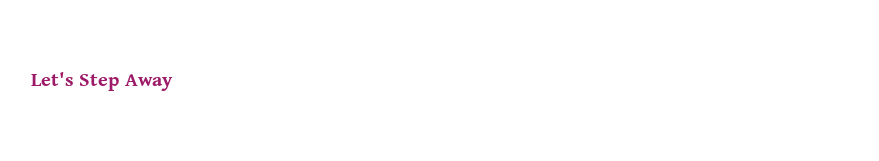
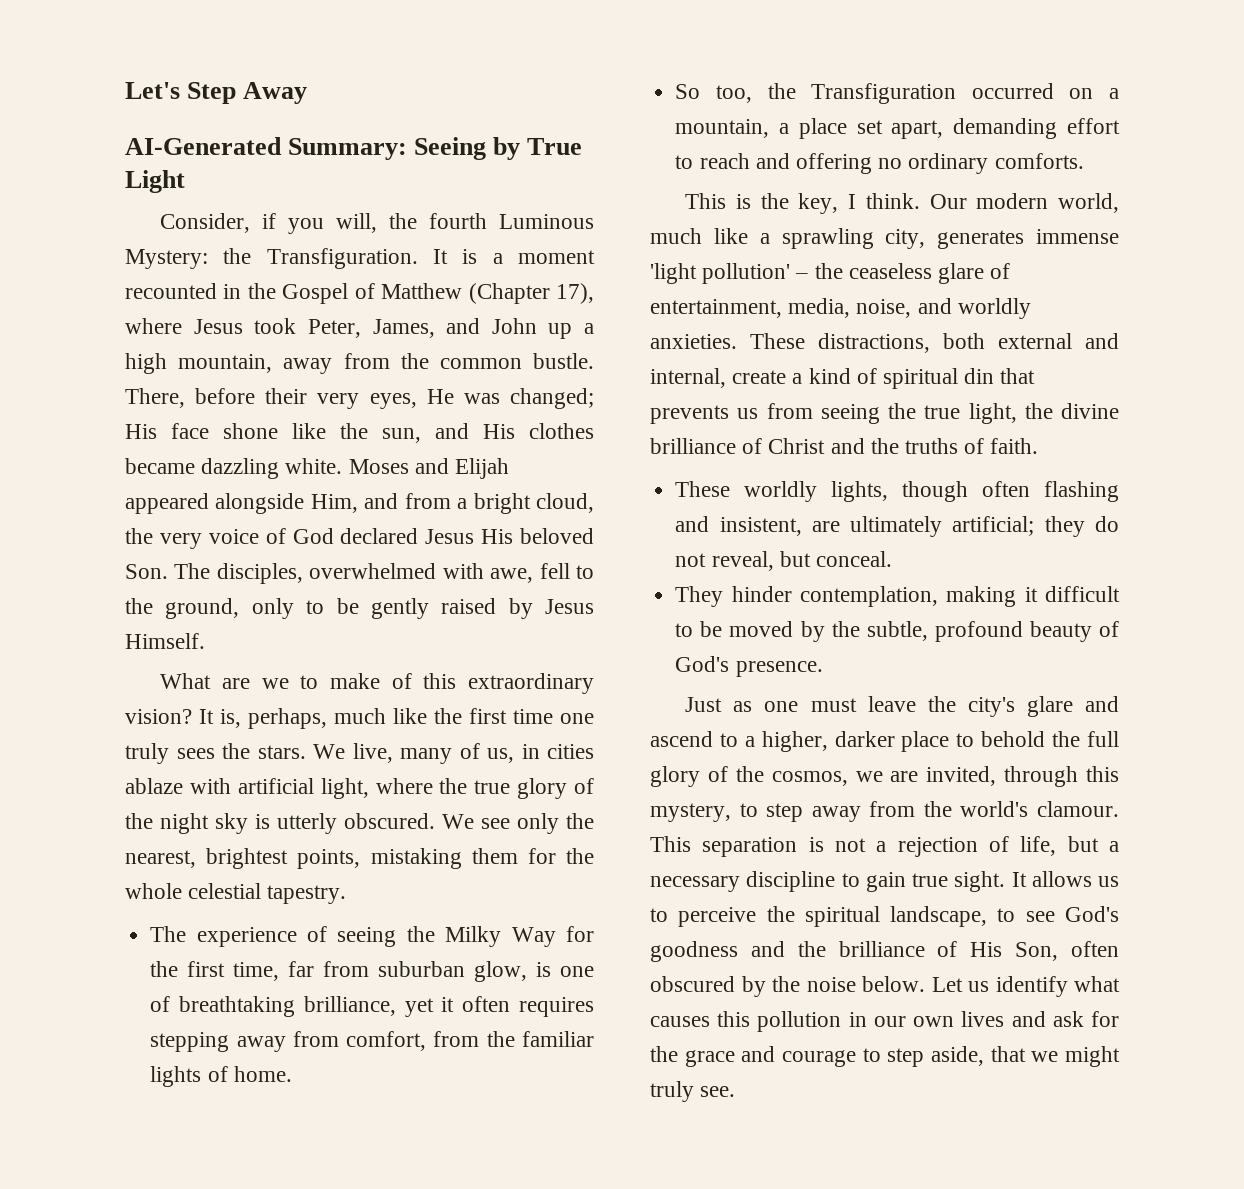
+ AI-Generated Summary: Seeing by True Light
+ Consider, if you will, the fourth Luminous Mystery: the Transfiguration. It is a moment recounted in the Gospel of Matthew (Chapter 17), where Jesus took Peter, James, and John up a high mountain, away from the common bustle. There, before their very eyes, He was changed; His face shone like the sun, and His clothes became dazzling white. Moses and Elijah appeared alongside Him, and from a bright cloud, the very voice of God declared Jesus His beloved Son. The disciples, overwhelmed with awe, fell to the ground, only to be gently raised by Jesus Himself.
+ What are we to make of this extraordinary vision? It is, perhaps, much like the first time one truly sees the stars. We live, many of us, in cities ablaze with artificial light, where the true glory of the night sky is utterly obscured. We see only the nearest, brightest points, mistaking them for the whole celestial tapestry.
+ The experience of seeing the Milky Way for the first time, far from suburban glow, is one of breathtaking brilliance, yet it often requires stepping away from comfort, from the familiar lights of home.
+ So too, the Transfiguration occurred on a mountain, a place set apart, demanding effort to reach and offering no ordinary comforts.
+ This is the key, I think. Our modern world, much like a sprawling city, generates immense 'light pollution' – the ceaseless glare of entertainment, media, noise, and worldly anxieties. These distractions, both external and internal, create a kind of spiritual din that prevents us from seeing the true light, the divine brilliance of Christ and the truths of faith.
+ These worldly lights, though often flashing and insistent, are ultimately artificial; they do not reveal, but conceal.
+ They hinder contemplation, making it difficult to be moved by the subtle, profound beauty of God's presence.
+ Just as one must leave the city's glare and ascend to a higher, darker place to behold the full glory of the cosmos, we are invited, through this mystery, to step away from the world's clamour. This separation is not a rejection of life, but a necessary discipline to gain true sight. It allows us to perceive the spiritual landscape, to see God's goodness and the brilliance of His Son, often obscured by the noise below. Let us identify what causes this pollution in our own lives and ask for the grace and courage to step aside, that we might truly see.

